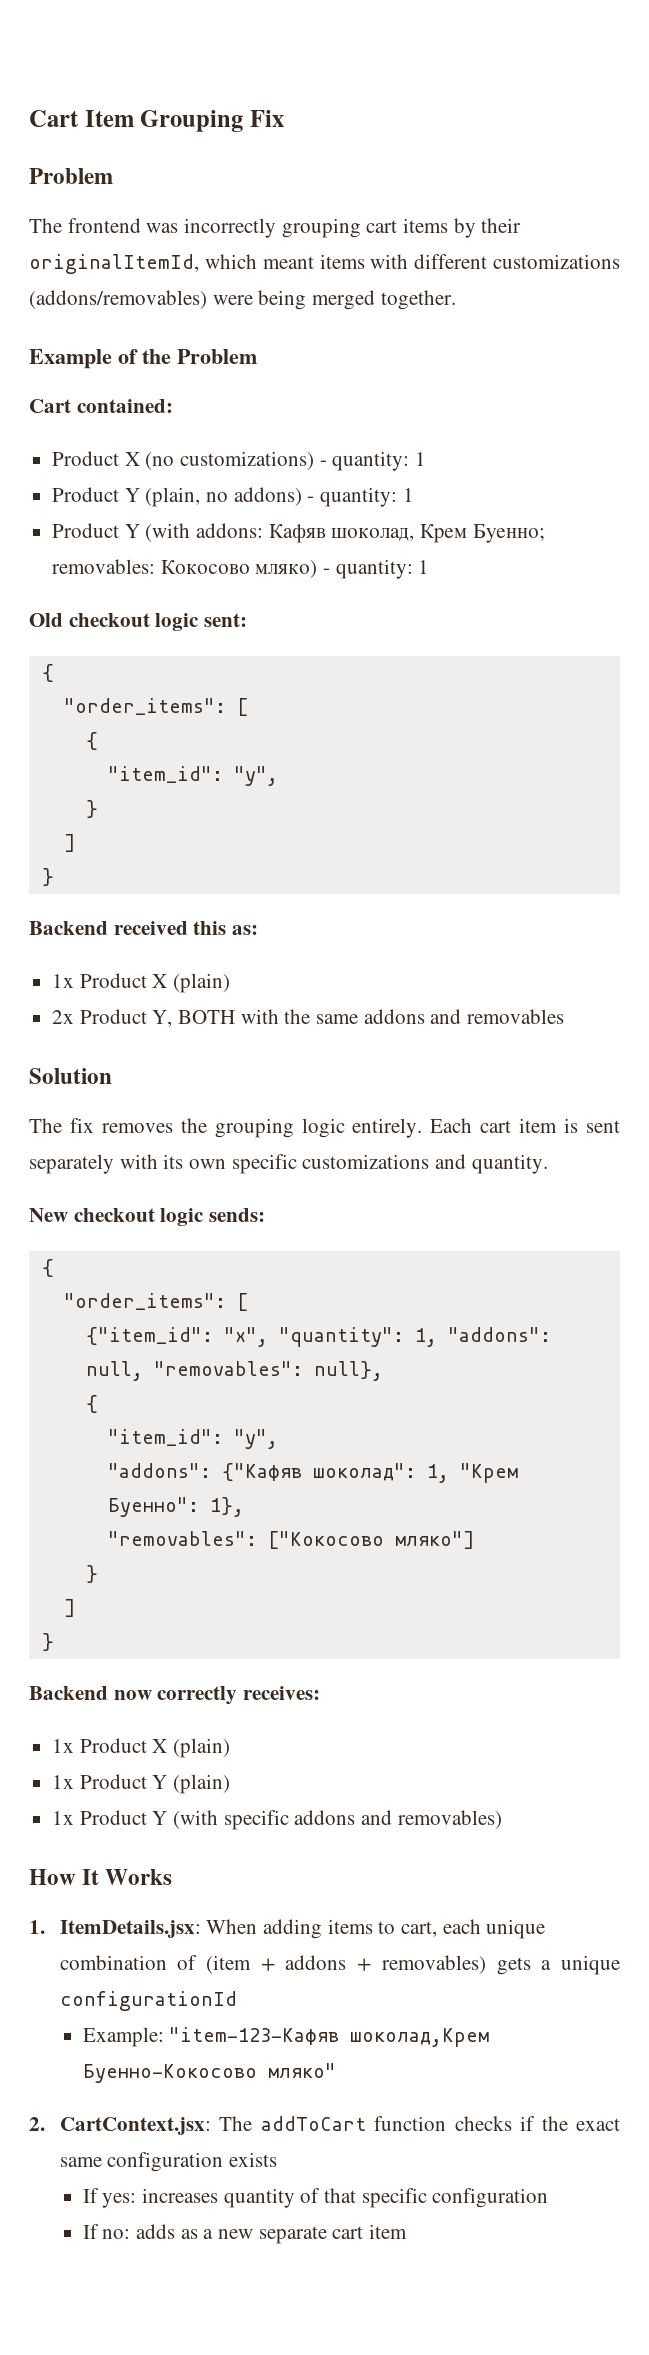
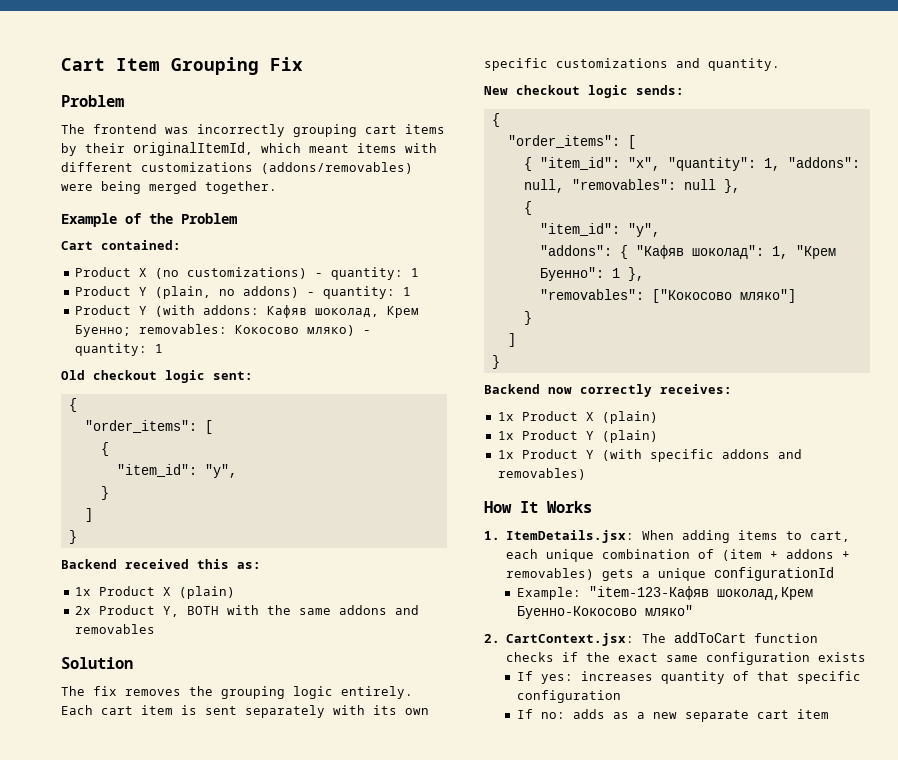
- {"item_id": "x", "quantity": 1, "addons": null, "removables": null},
+ { "item_id": "x", "quantity": 1, "addons": null, "removables": null },
- "addons": {"Кафяв шоколад": 1, "Крем Буенно": 1},
+ "addons": { "Кафяв шоколад": 1, "Крем Буенно": 1 },

